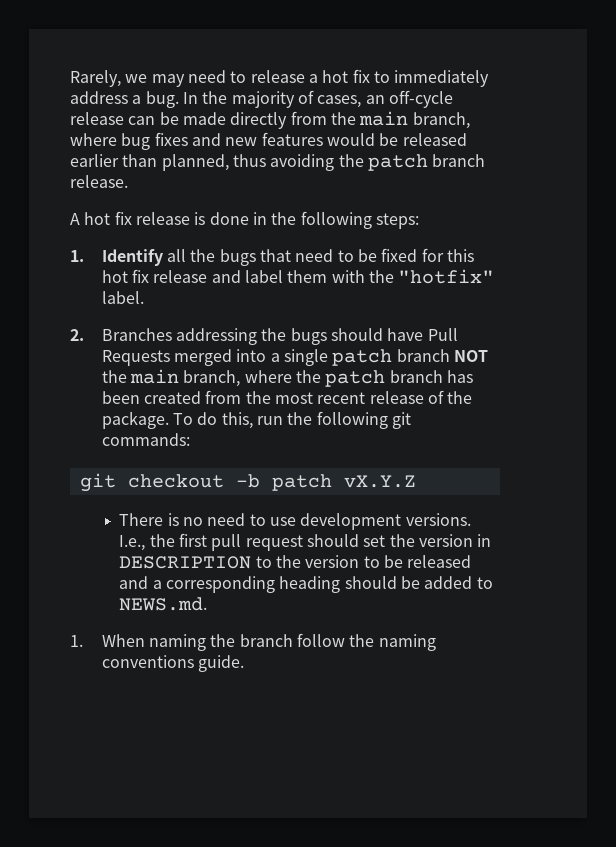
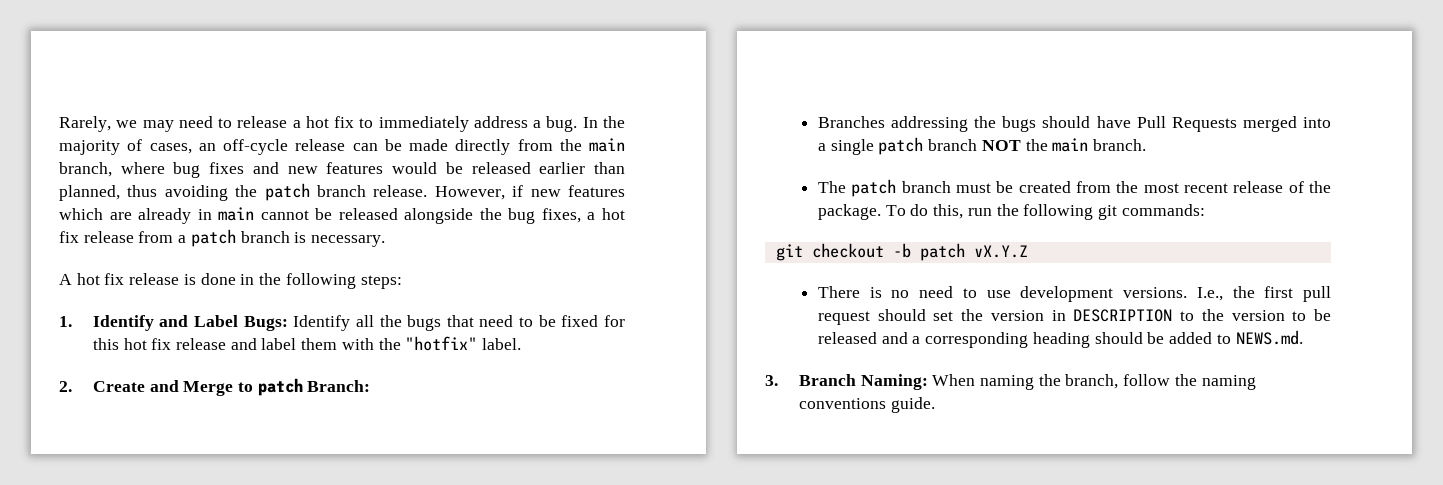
+ However, if new features which are already in main cannot be released alongside the bug fixes, a hot fix release from a patch branch is necessary.
- 1. Identify all the bugs that need to be fixed for this hot fix release and label them with the "hotfix" label.
+ 1. Identify and Label Bugs: Identify all the bugs that need to be fixed for this hot fix release and label them with the "hotfix" label.
- 2. Branches addressing the bugs should have Pull Requests merged into a single patch branch NOT the main branch, where the patch branch has been created from the most recent release of the package.
+ 2. Create and Merge to patch Branch:
+ Branches addressing the bugs should have Pull Requests merged into a single patch branch NOT the main branch.
+ The patch branch must be created from the most recent release of the package.
- 1. When naming the branch follow the naming conventions guide.
+ 3. Branch Naming: When naming the branch, follow the naming conventions guide.

